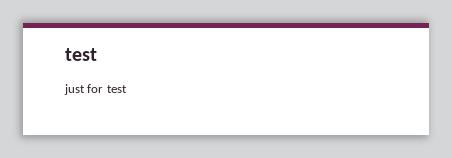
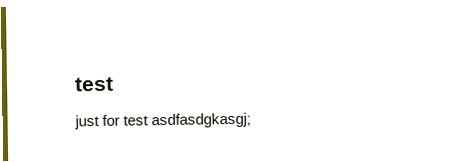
- just for test
+ just for test asdfasdgkasgj;

